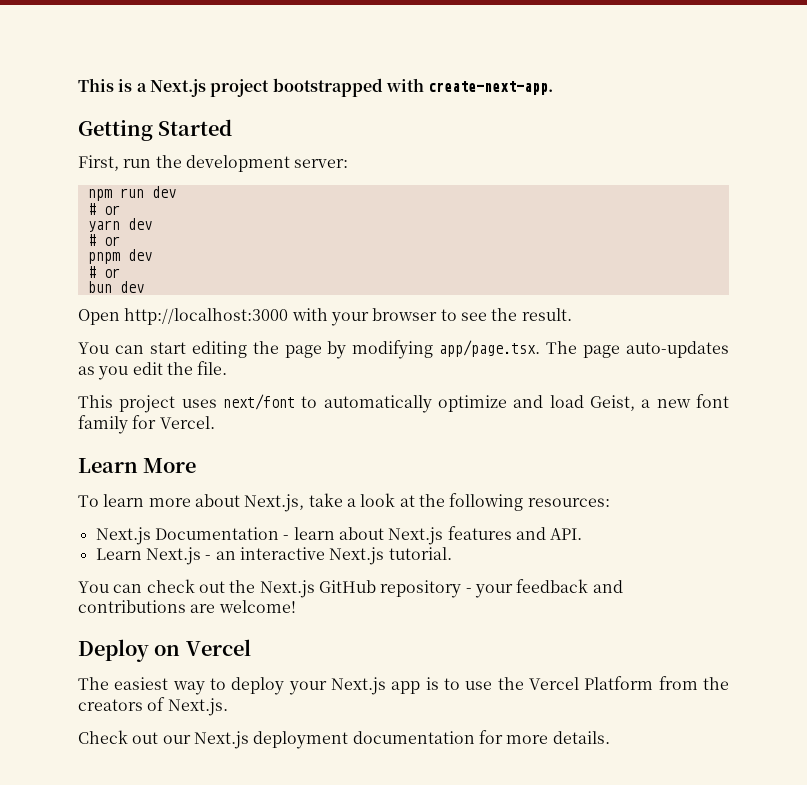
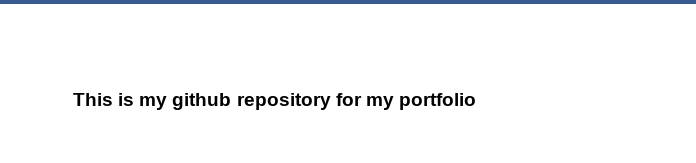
- This is a Next.js project bootstrapped with create-next-app.
- Getting Started
- First, run the development server:
- npm run dev
- # or
- yarn dev
- # or
- pnpm dev
- # or
- bun dev
- Open http://localhost:3000 with your browser to see the result.
- You can start editing the page by modifying app/page.tsx. The page auto-updates as you edit the file.
- This project uses next/font to automatically optimize and load Geist, a new font family for Vercel.
- Learn More
- To learn more about Next.js, take a look at the following resources:
- Next.js Documentation - learn about Next.js features and API.
- Learn Next.js - an interactive Next.js tutorial.
- You can check out the Next.js GitHub repository - your feedback and contributions are welcome!
- Deploy on Vercel
- The easiest way to deploy your Next.js app is to use the Vercel Platform from the creators of Next.js.
- Check out our Next.js deployment documentation for more details.
+ This is my github repository for my portfolio

